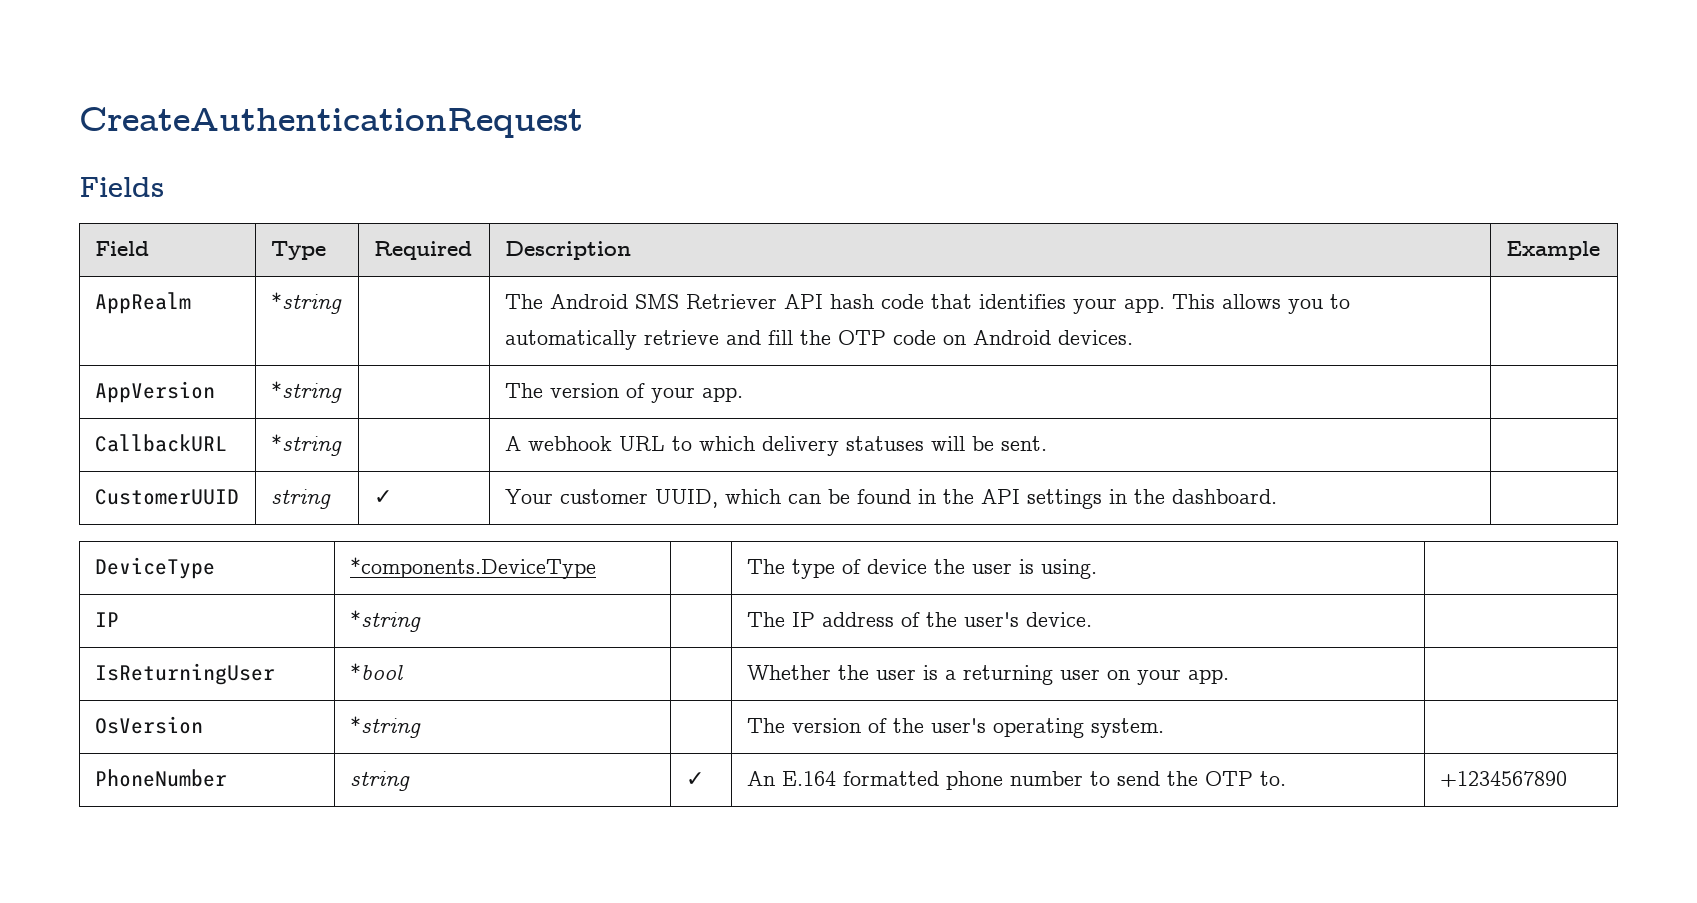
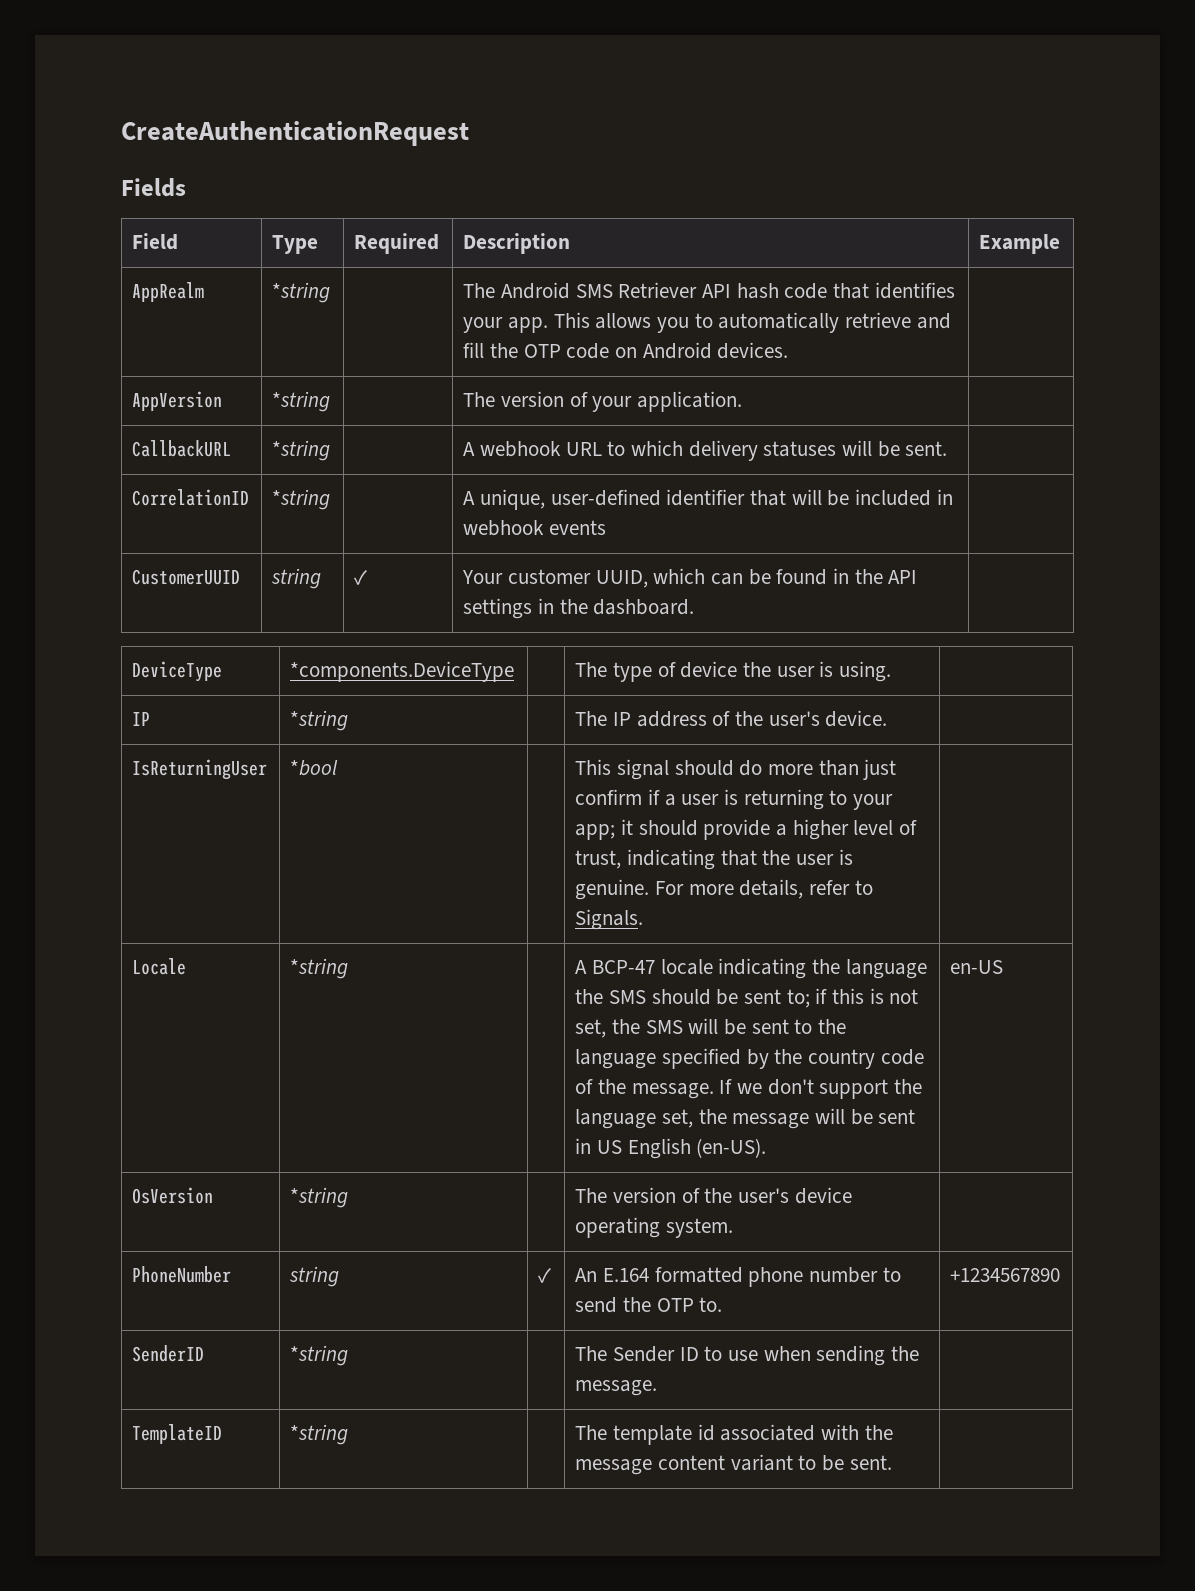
- AppVersion | *string | | The version of your app. |
+ AppVersion | *string | | The version of your application. |
+ CorrelationID | *string | | A unique, user-defined identifier that will be included in webhook events |
- IsReturningUser | *bool | | Whether the user is a returning user on your app. |
+ IsReturningUser | *bool | | This signal should do more than just confirm if a user is returning to your app; it should provide a higher level of trust, indicating that the user is genuine. For more details, refer to Signals. |
+ Locale | *string | | A BCP-47 locale indicating the language the SMS should be sent to; if this is not set, the SMS will be sent to the language specified by the country code of the message. If we don't support the language set, the message will be sent in US English (en-US). | en-US
- OsVersion | *string | | The version of the user's operating system. |
+ OsVersion | *string | | The version of the user's device operating system. |
+ SenderID | *string | | The Sender ID to use when sending the message. |
+ TemplateID | *string | | The template id associated with the message content variant to be sent. |

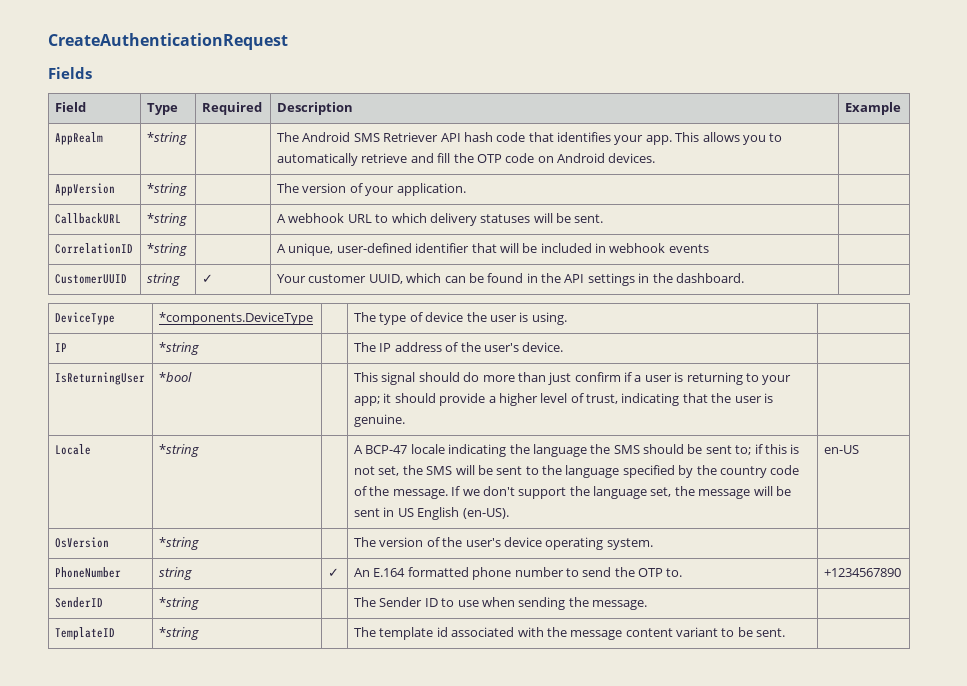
- IsReturningUser | *bool | | This signal should do more than just confirm if a user is returning to your app; it should provide a higher level of trust, indicating that the user is genuine. For more details, refer to Signals. |
+ IsReturningUser | *bool | | This signal should do more than just confirm if a user is returning to your app; it should provide a higher level of trust, indicating that the user is genuine. |

